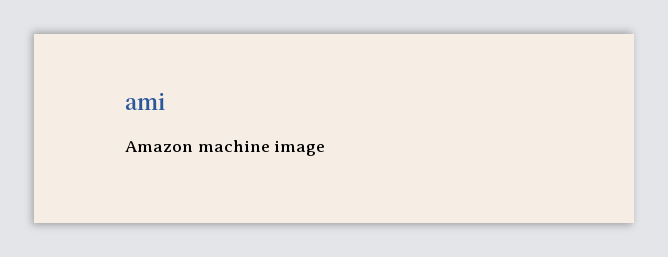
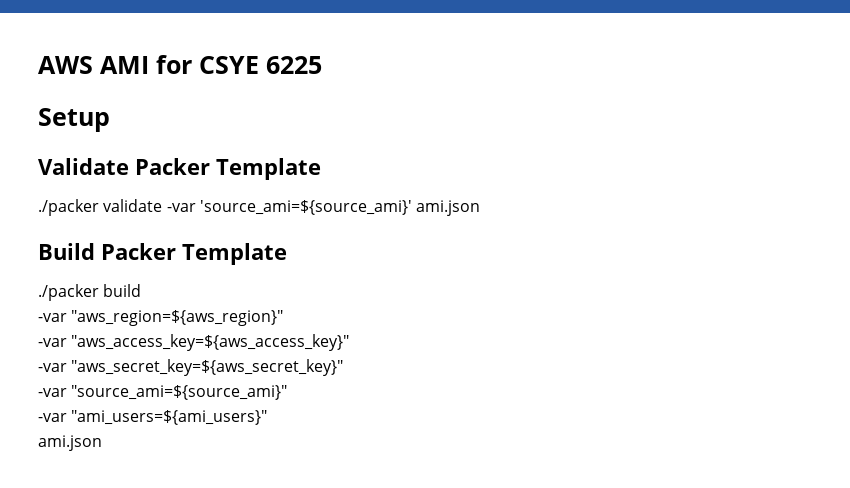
- ami
- Amazon machine image
+ AWS AMI for CSYE 6225
+ Setup
+ Validate Packer Template
+ ./packer validate -var 'source_ami=${source_ami}' ami.json
+ Build Packer Template
+ ./packer build
+ -var "aws_region=${aws_region}"
+ -var "aws_access_key=${aws_access_key}"
+ -var "aws_secret_key=${aws_secret_key}"
+ -var "source_ami=${source_ami}"
+ -var "ami_users=${ami_users}"
+ ami.json

